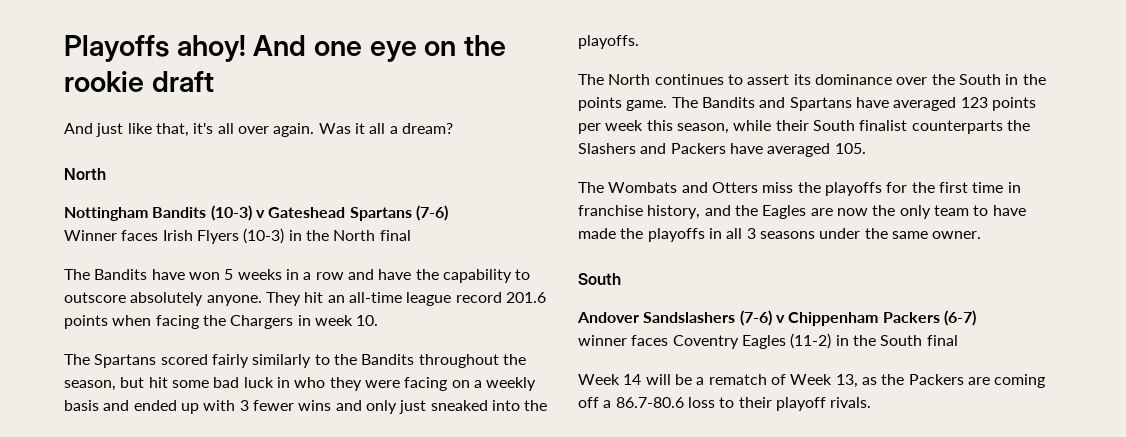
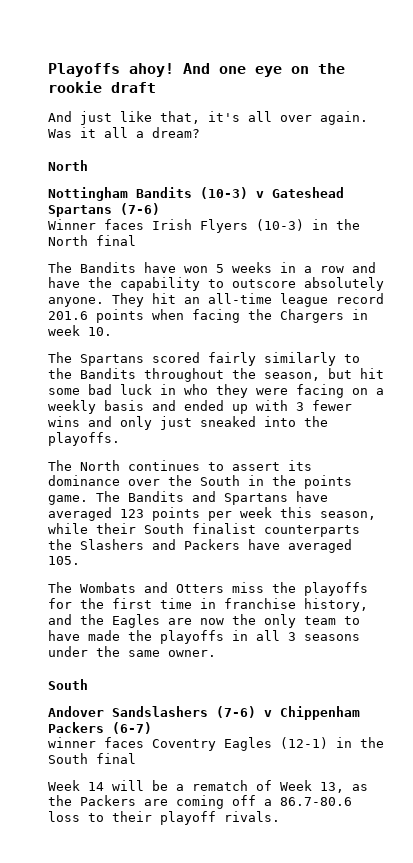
- winner faces Coventry Eagles (11-2) in the South final
+ winner faces Coventry Eagles (12-1) in the South final

